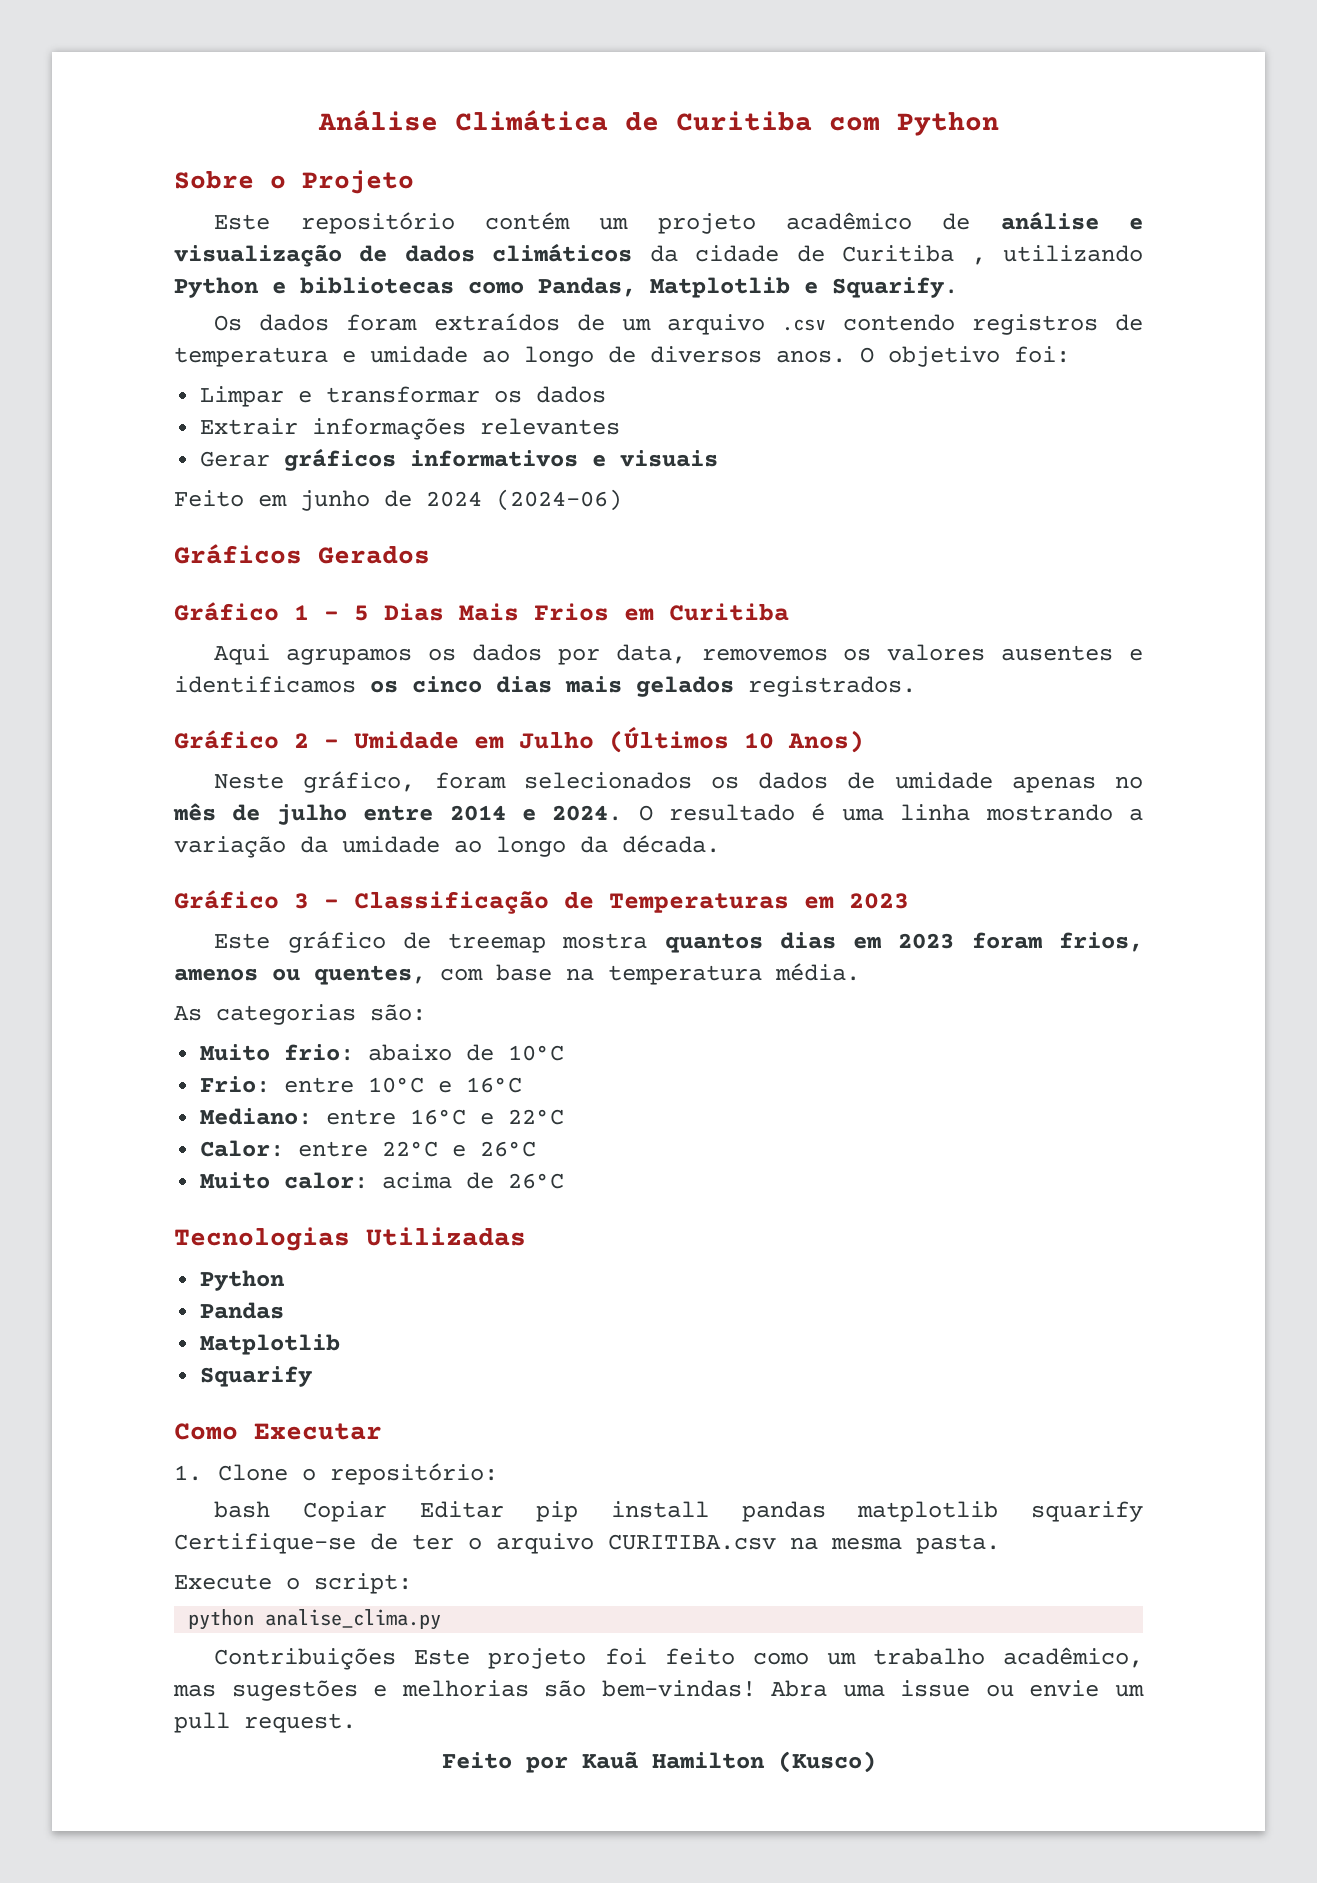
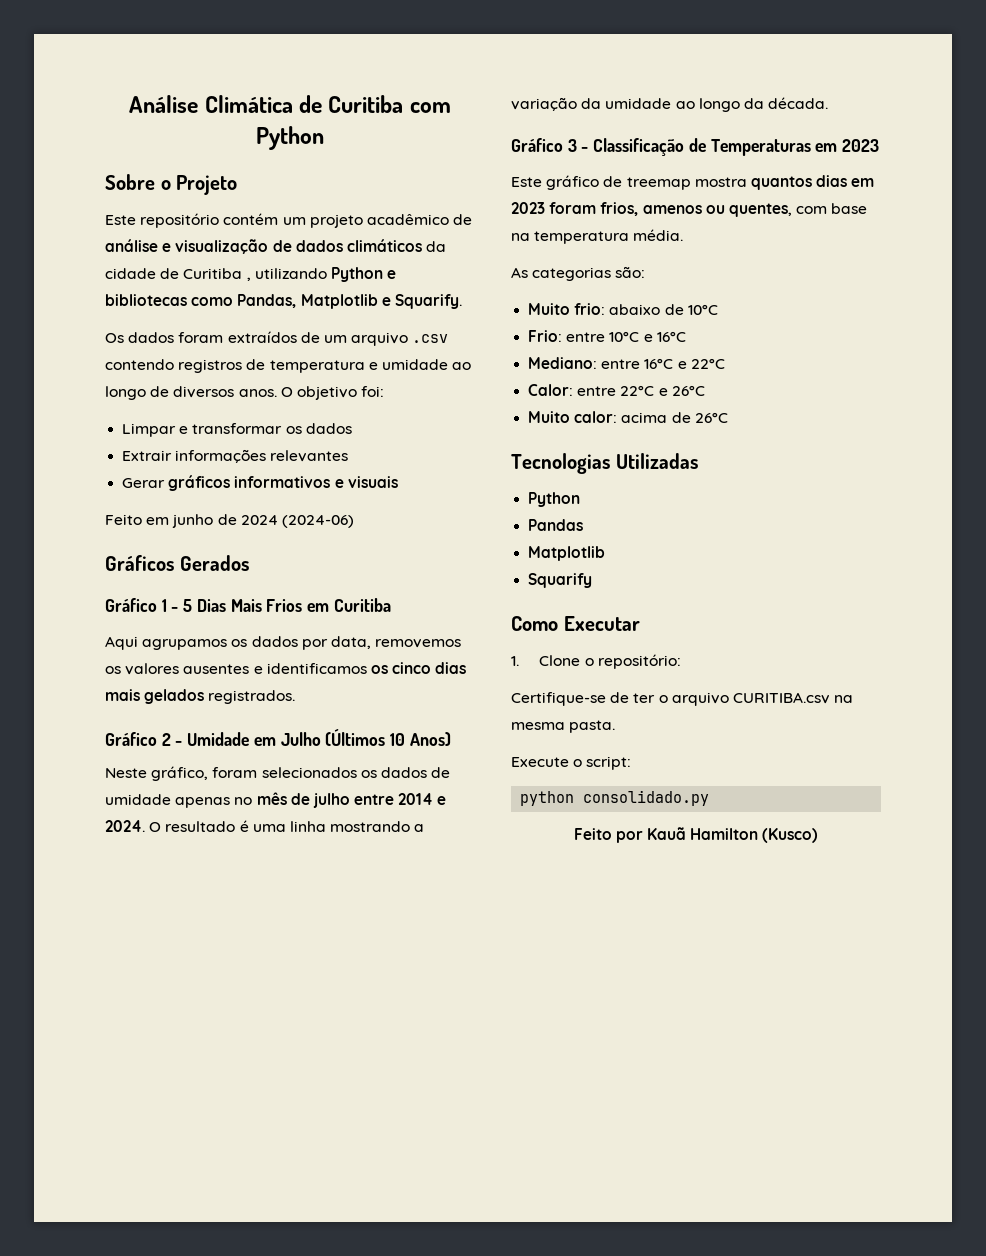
- bash Copiar Editar pip install pandas matplotlib squarify Certifique-se de ter o arquivo CURITIBA.csv na mesma pasta.
+ Certifique-se de ter o arquivo CURITIBA.csv na mesma pasta.
- python analise_clima.py
- Contribuições Este projeto foi feito como um trabalho acadêmico, mas sugestões e melhorias são bem-vindas! Abra uma issue ou envie um pull request.
+ python consolidado.py

